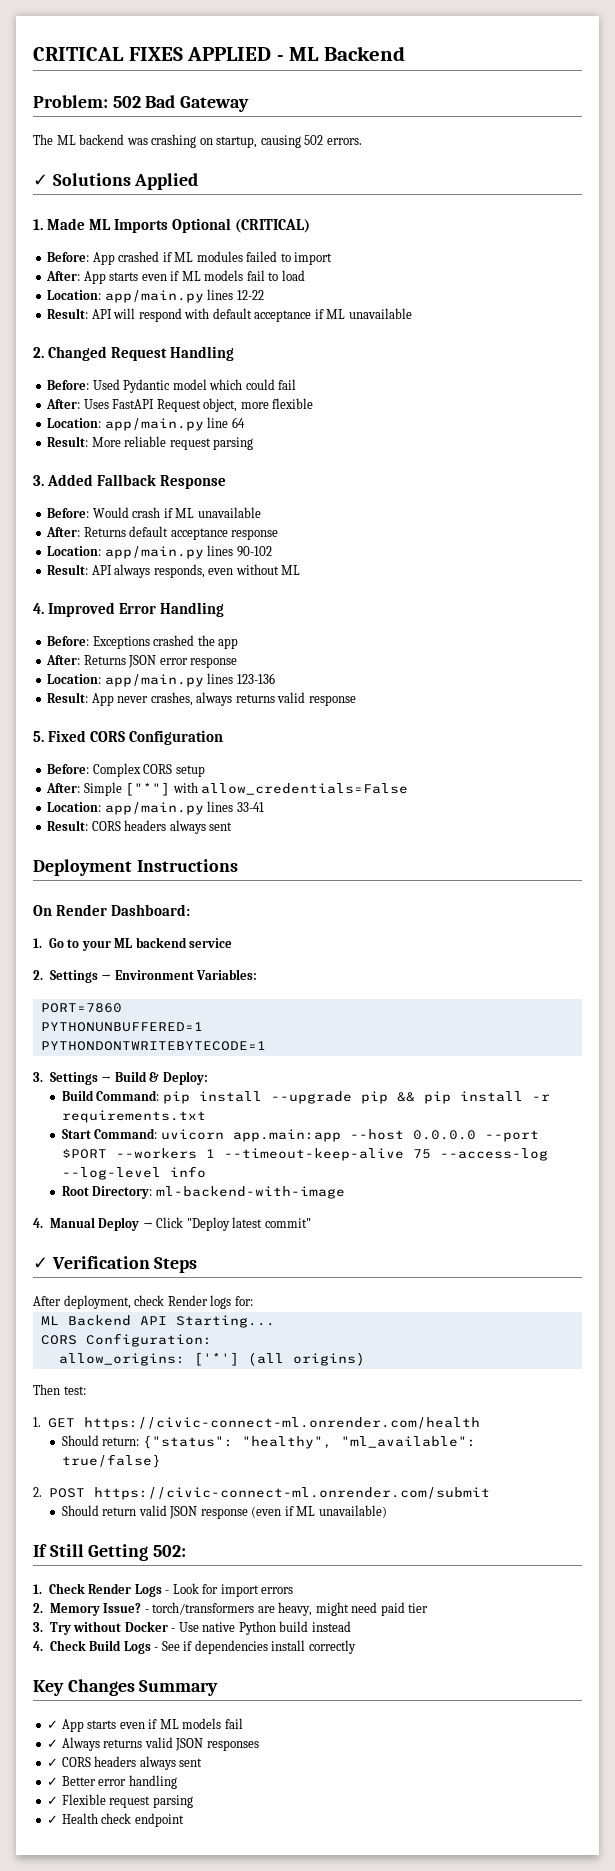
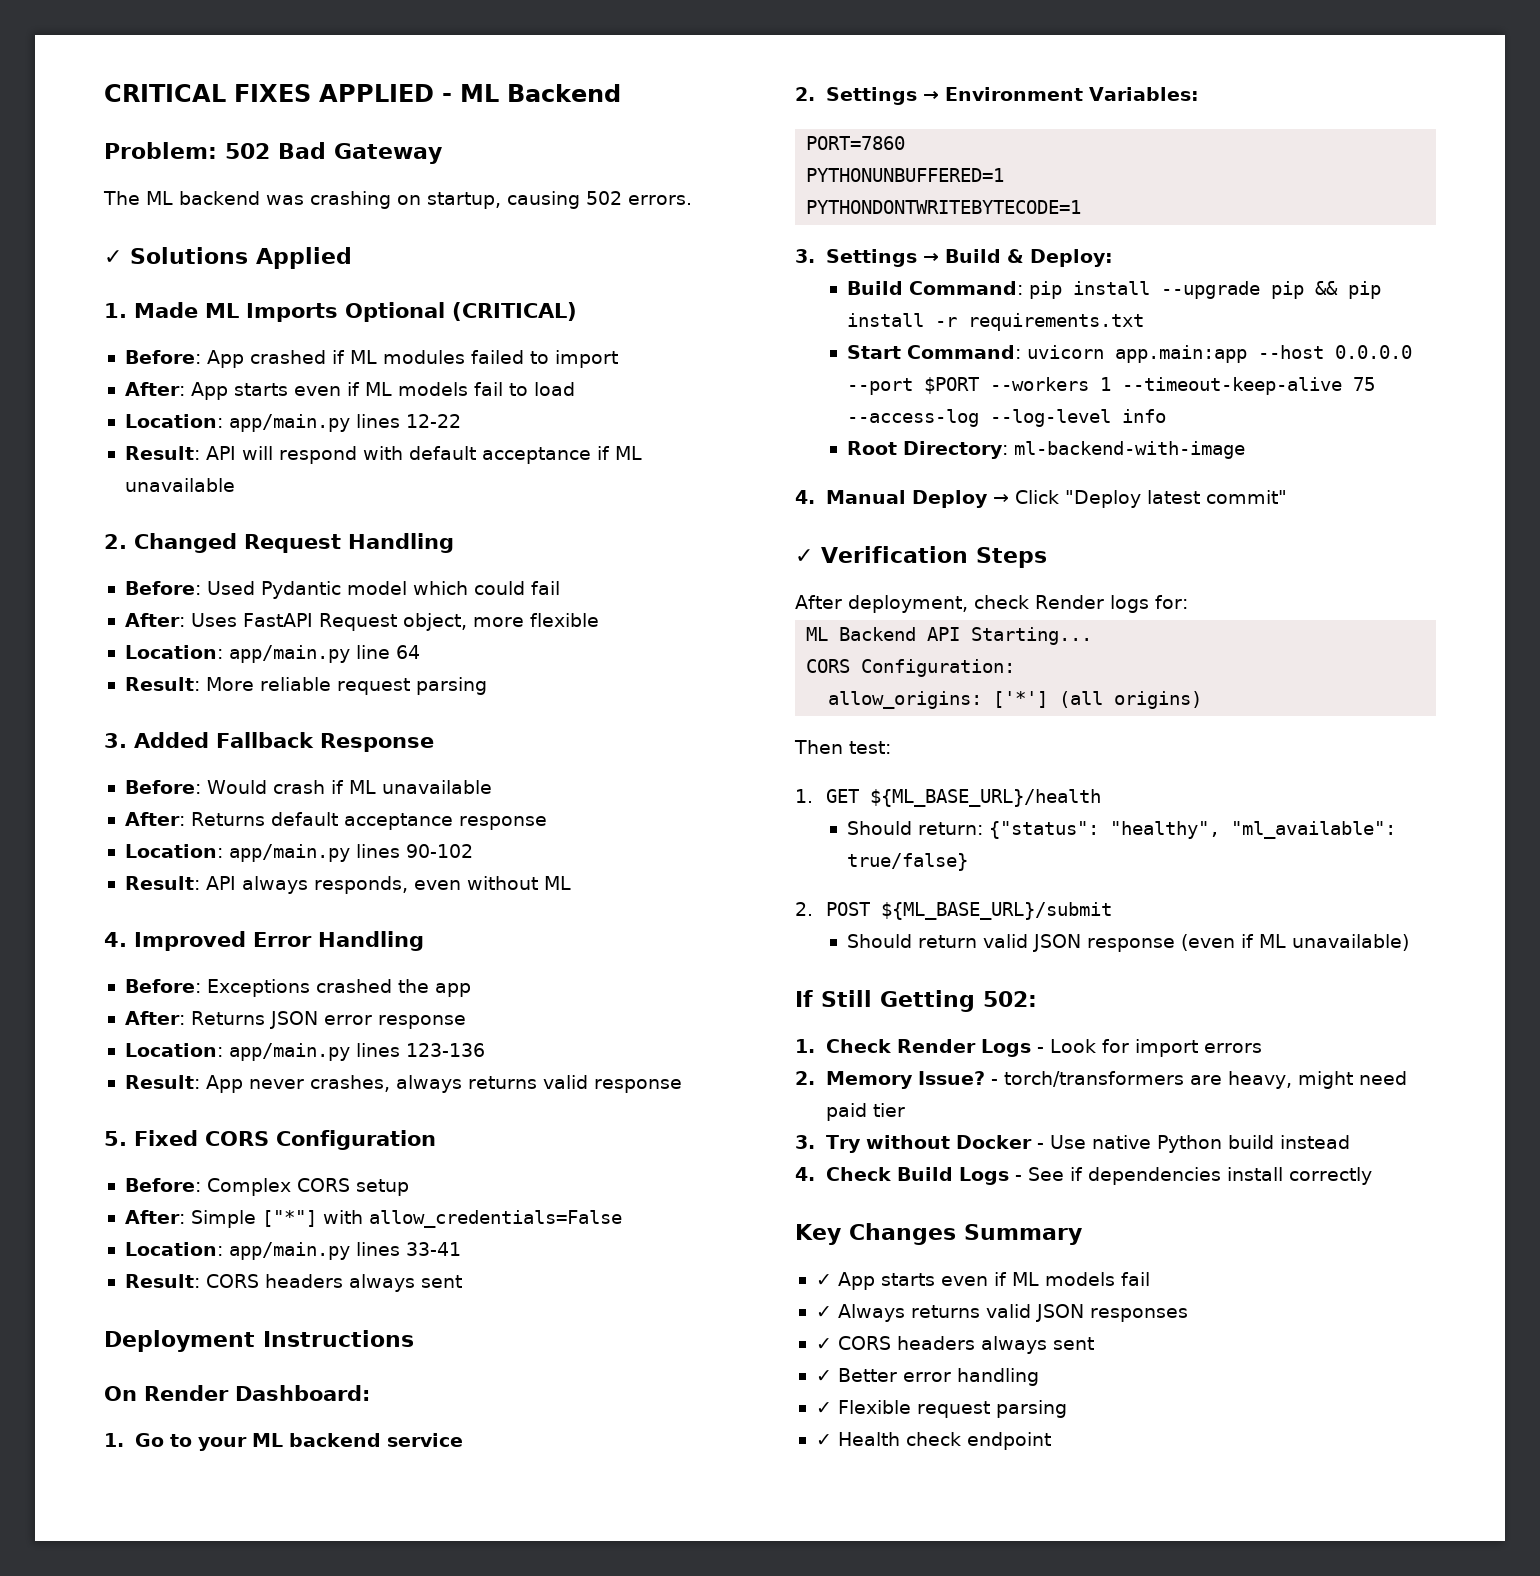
- 1. GET https://civic-connect-ml.onrender.com/health
+ 1. GET ${ML_BASE_URL}/health
- 2. POST https://civic-connect-ml.onrender.com/submit
+ 2. POST ${ML_BASE_URL}/submit

